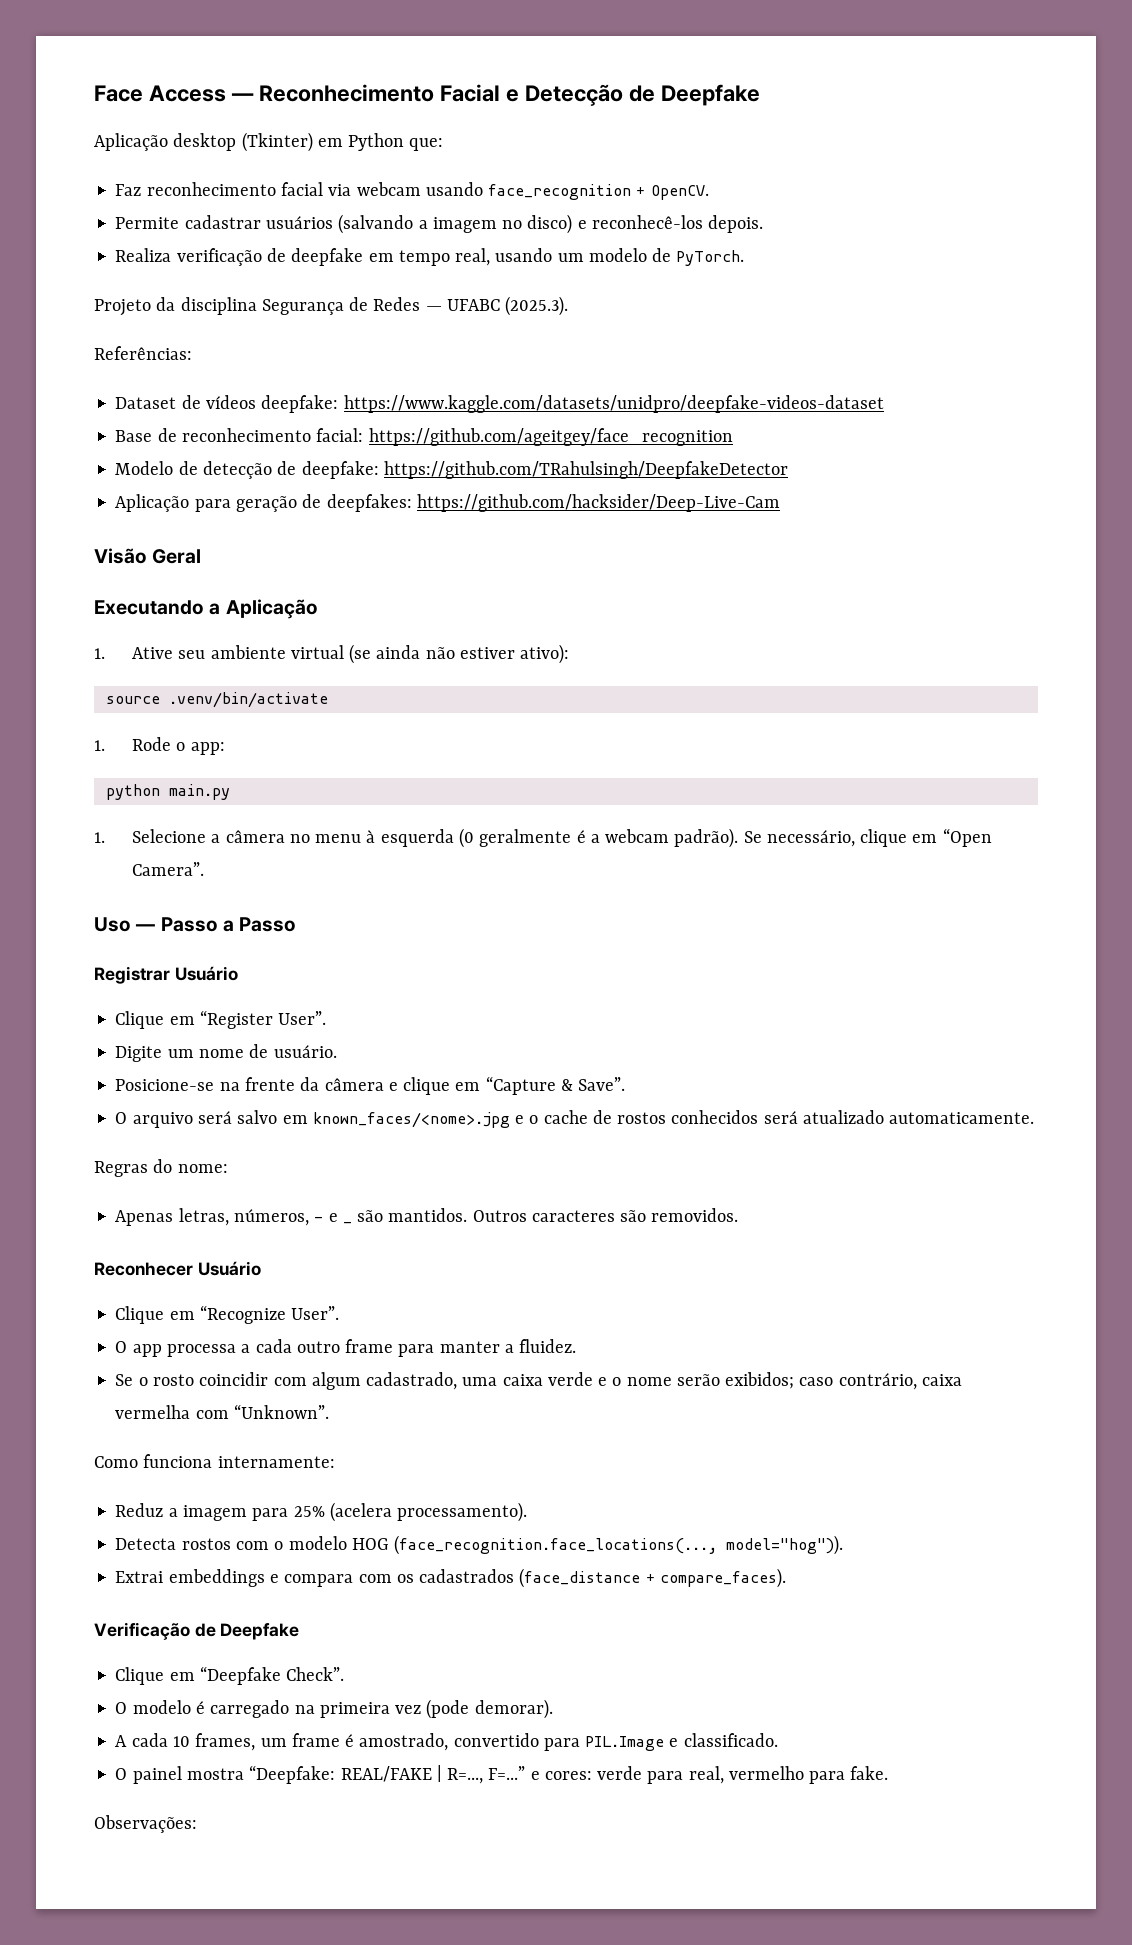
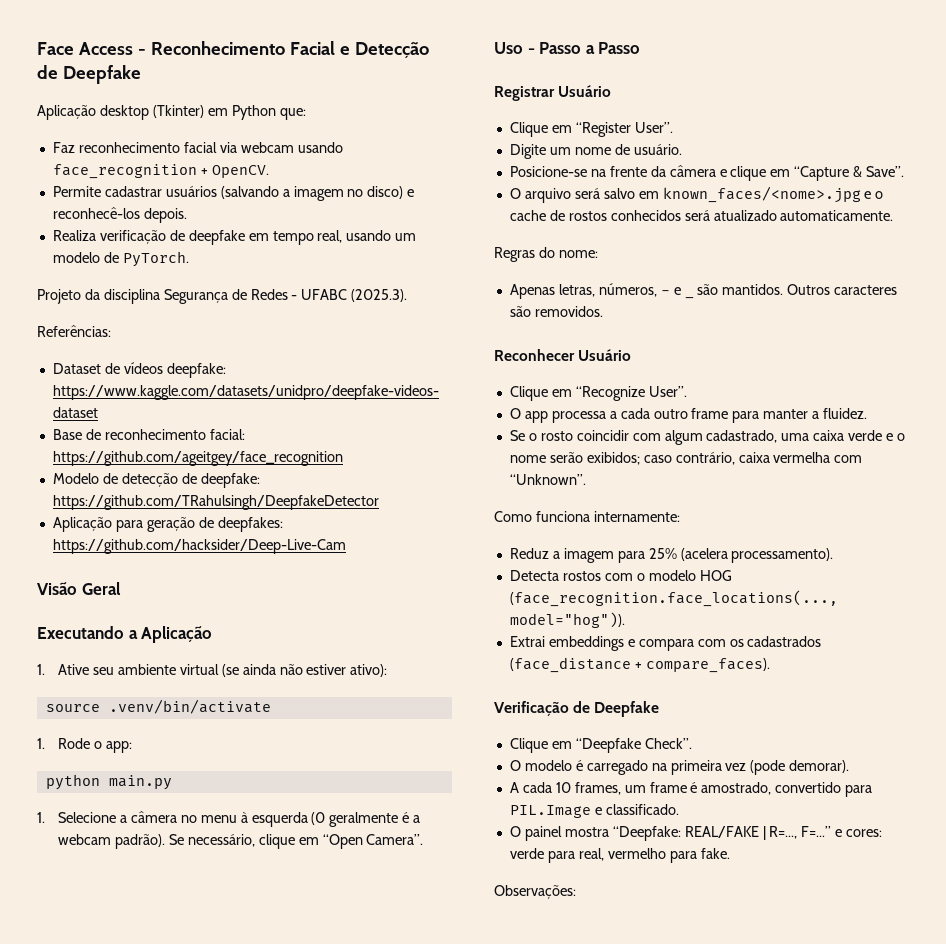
- Face Access — Reconhecimento Facial e Detecção de Deepfake
+ Face Access - Reconhecimento Facial e Detecção de Deepfake
- Projeto da disciplina Segurança de Redes — UFABC (2025.3).
+ Projeto da disciplina Segurança de Redes - UFABC (2025.3).
- Uso — Passo a Passo
+ Uso - Passo a Passo

